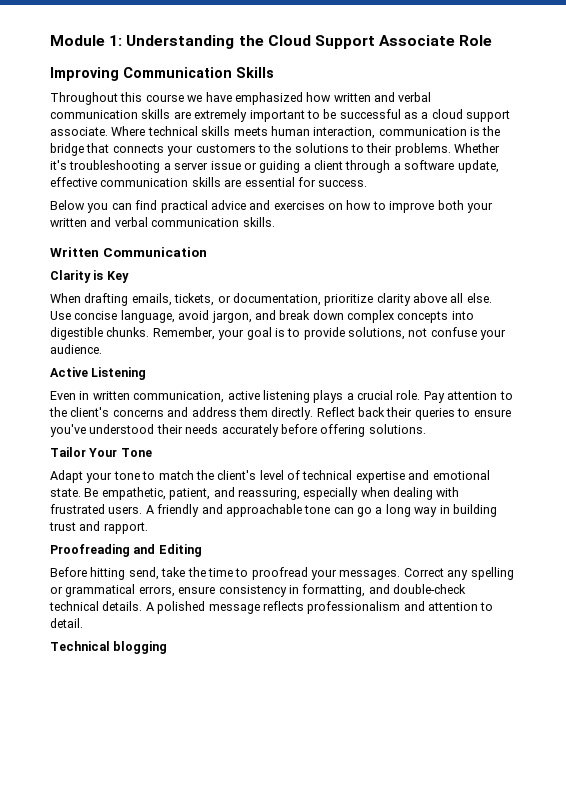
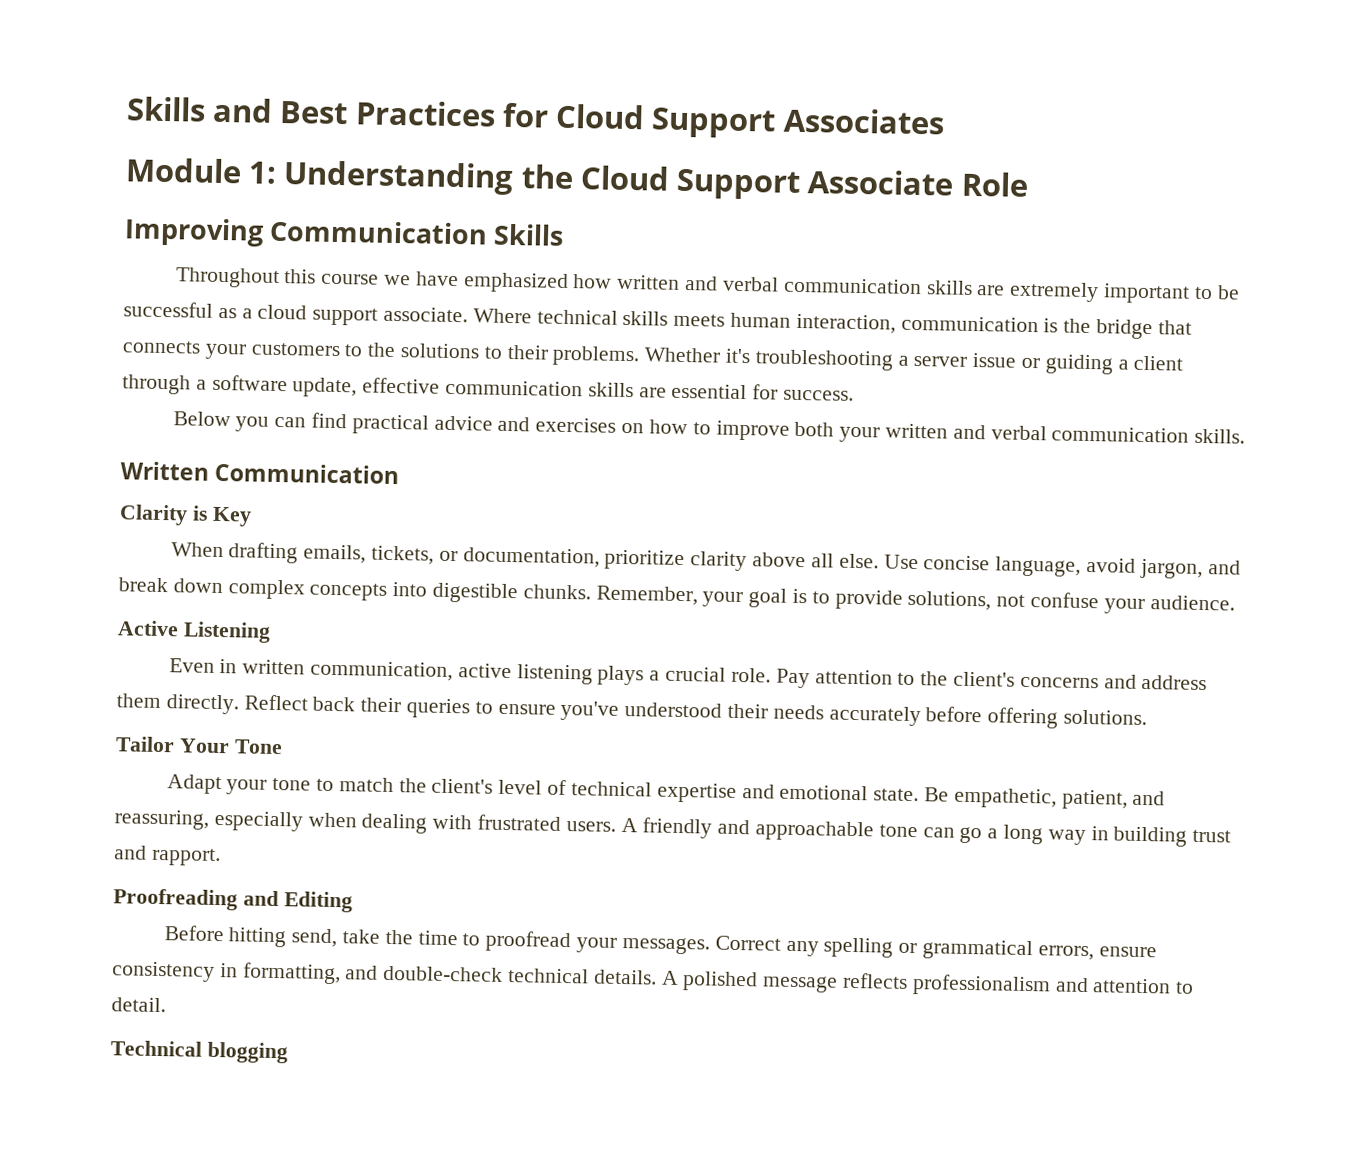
+ Skills and Best Practices for Cloud Support Associates

